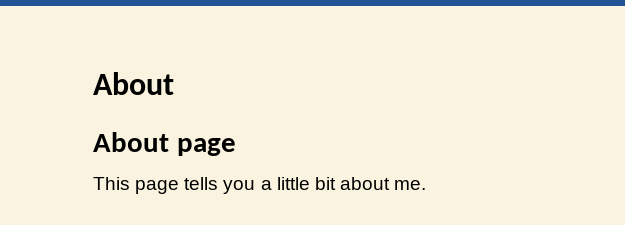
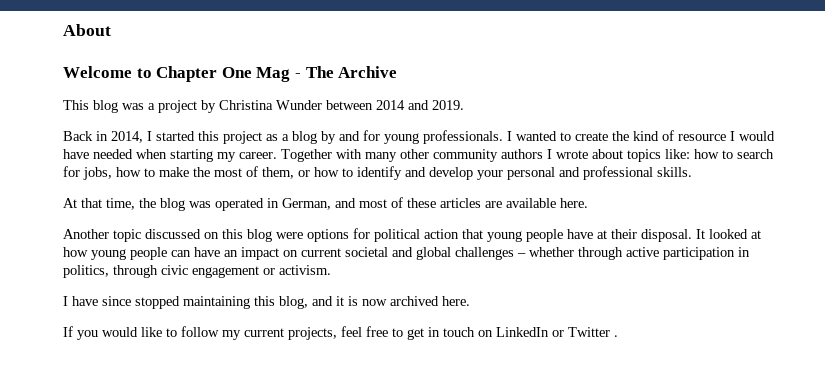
- About page
- This page tells you a little bit about me.
+ Welcome to Chapter One Mag - The Archive
+ This blog was a project by Christina Wunder between 2014 and 2019.
+ Back in 2014, I started this project as a blog by and for young professionals. I wanted to create the kind of resource I would have needed when starting my career. Together with many other community authors I wrote about topics like: how to search for jobs, how to make the most of them, or how to identify and develop your personal and professional skills.
+ At that time, the blog was operated in German, and most of these articles are available here.
+ Another topic discussed on this blog were options for political action that young people have at their disposal. It looked at how young people can have an impact on current societal and global challenges – whether through active participation in politics, through civic engagement or activism.
+ I have since stopped maintaining this blog, and it is now archived here.
+ If you would like to follow my current projects, feel free to get in touch on LinkedIn or Twitter .

